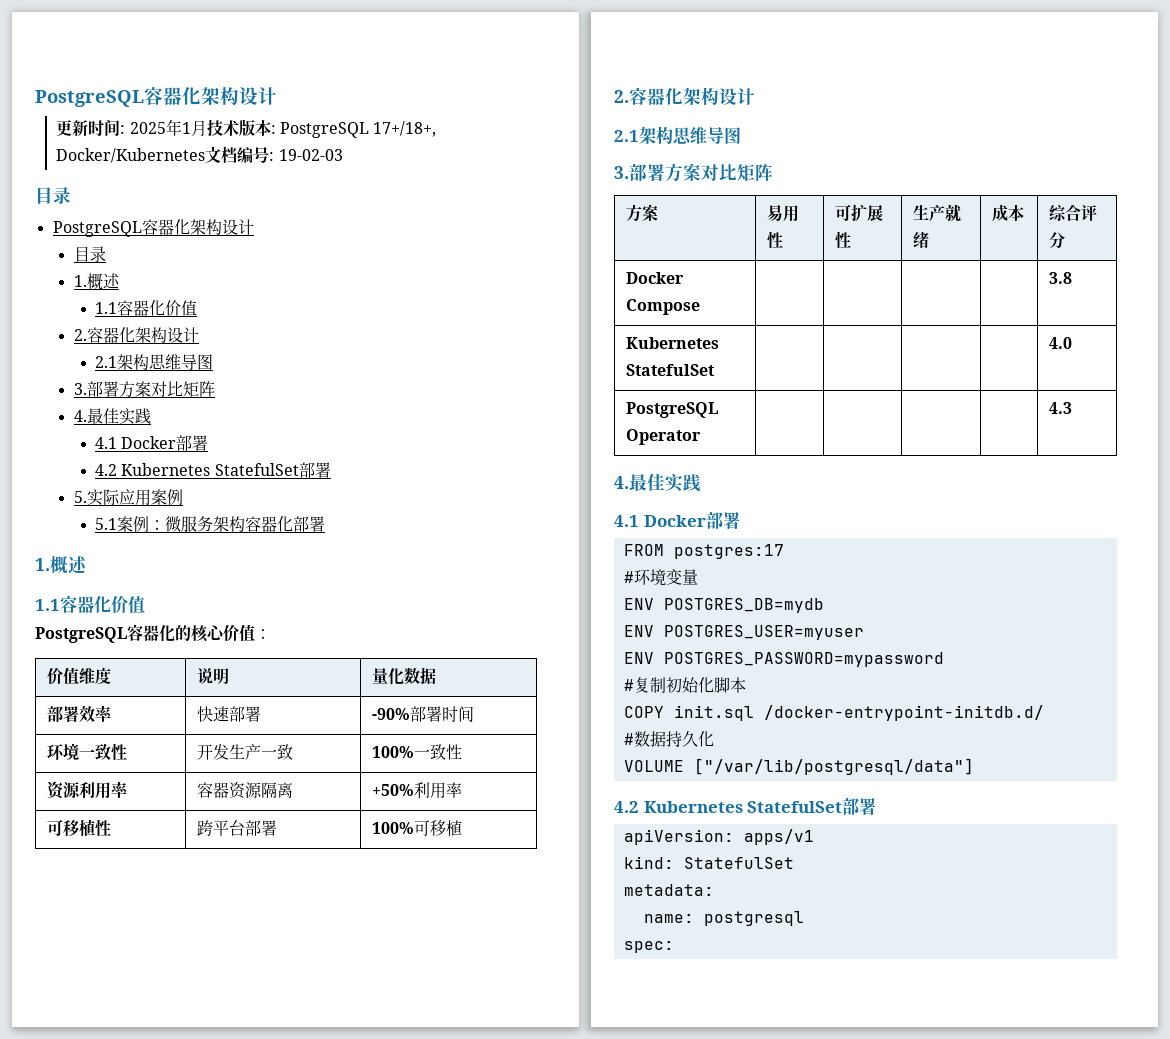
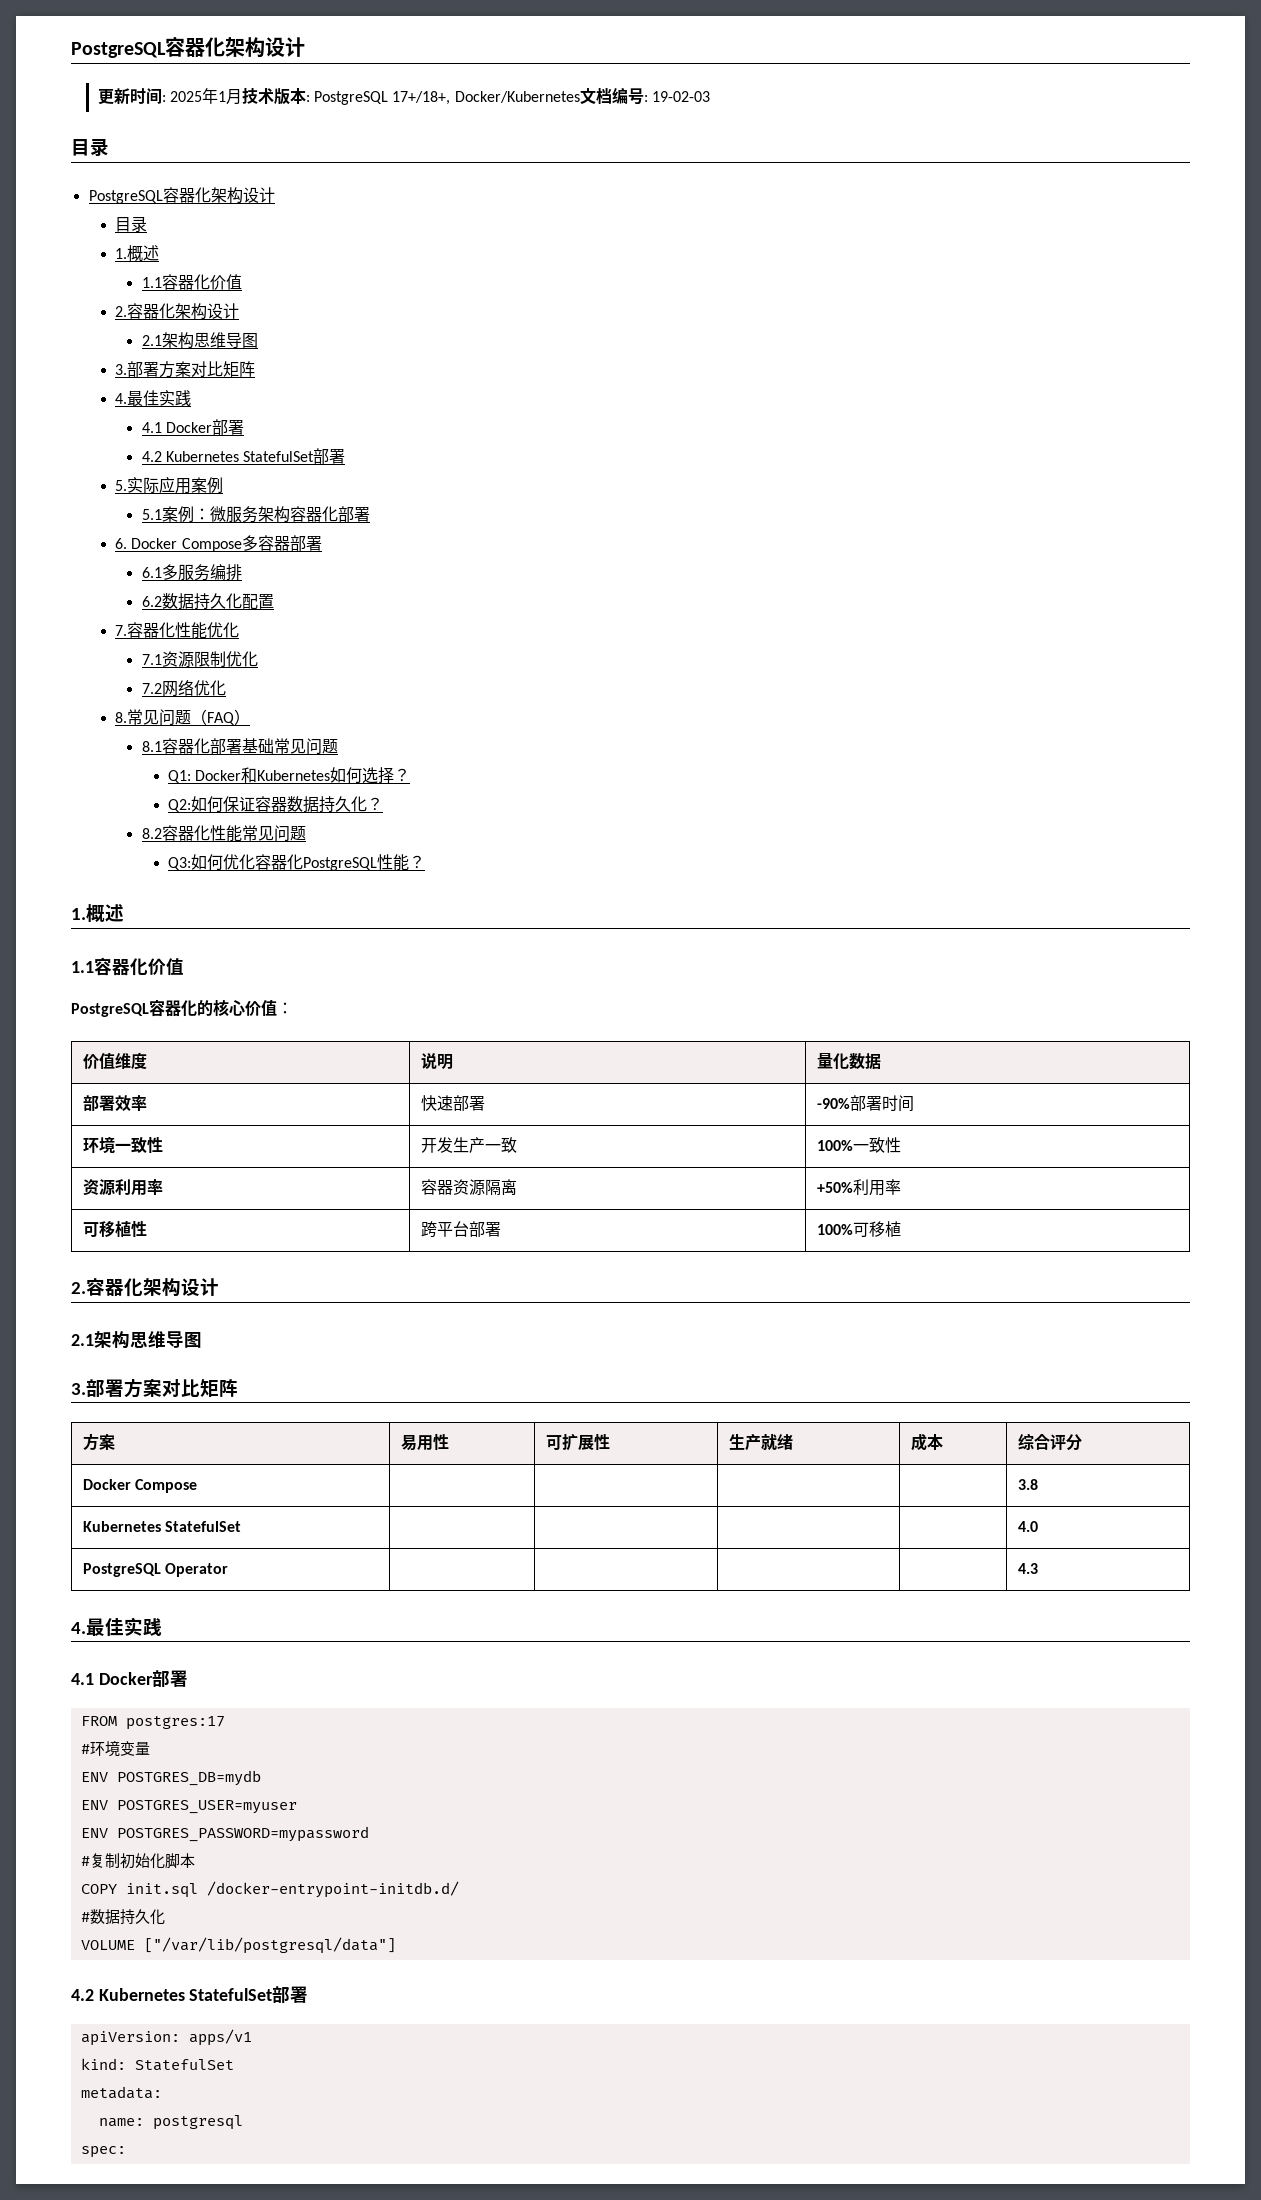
+ 6. Docker Compose多容器部署
+ 6.1多服务编排
+ 6.2数据持久化配置
+ 7.容器化性能优化
+ 7.1资源限制优化
+ 7.2网络优化
+ 8.常见问题（FAQ）
+ 8.1容器化部署基础常见问题
+ Q1: Docker和Kubernetes如何选择？
+ Q2:如何保证容器数据持久化？
+ 8.2容器化性能常见问题
+ Q3:如何优化容器化PostgreSQL性能？

